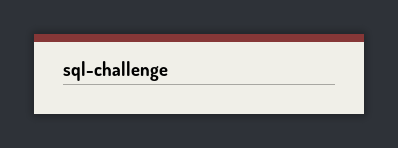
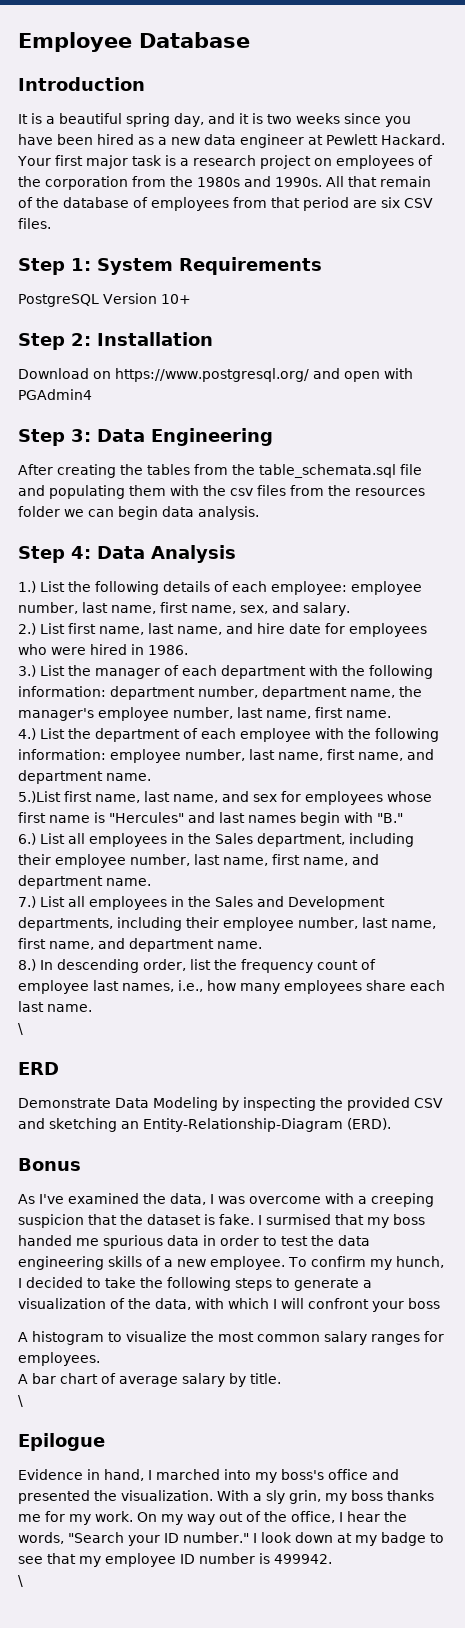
- sql-challenge
+ Employee Database
+ Introduction
+ It is a beautiful spring day, and it is two weeks since you have been hired as a new data engineer at Pewlett Hackard. Your first major task is a research project on employees of the corporation from the 1980s and 1990s. All that remain of the database of employees from that period are six CSV files.
+ Step 1: System Requirements
+ PostgreSQL Version 10+
+ Step 2: Installation
+ Download on https://www.postgresql.org/ and open with PGAdmin4
+ Step 3: Data Engineering
+ After creating the tables from the table_schemata.sql file and populating them with the csv files from the resources folder we can begin data analysis.
+ Step 4: Data Analysis
+ 1.) List the following details of each employee: employee number, last name, first name, sex, and salary.
+ 2.) List first name, last name, and hire date for employees who were hired in 1986.
+ 3.) List the manager of each department with the following information: department number, department name, the manager's employee number, last name, first name.
+ 4.) List the department of each employee with the following information: employee number, last name, first name, and department name.
+ 5.)List first name, last name, and sex for employees whose first name is "Hercules" and last names begin with "B."
+ 6.) List all employees in the Sales department, including their employee number, last name, first name, and department name.
+ 7.) List all employees in the Sales and Development departments, including their employee number, last name, first name, and department name.
+ 8.) In descending order, list the frequency count of employee last names, i.e., how many employees share each last name.
+ \
+ ERD
+ Demonstrate Data Modeling by inspecting the provided CSV and sketching an Entity-Relationship-Diagram (ERD).
+ Bonus
+ As I've examined the data, I was overcome with a creeping suspicion that the dataset is fake. I surmised that my boss handed me spurious data in order to test the data engineering skills of a new employee. To confirm my hunch, I decided to take the following steps to generate a visualization of the data, with which I will confront your boss
+ A histogram to visualize the most common salary ranges for employees.
+ A bar chart of average salary by title.
+ \
+ Epilogue
+ Evidence in hand, I marched into my boss's office and presented the visualization. With a sly grin, my boss thanks me for my work. On my way out of the office, I hear the words, "Search your ID number." I look down at my badge to see that my employee ID number is 499942.
+ \

